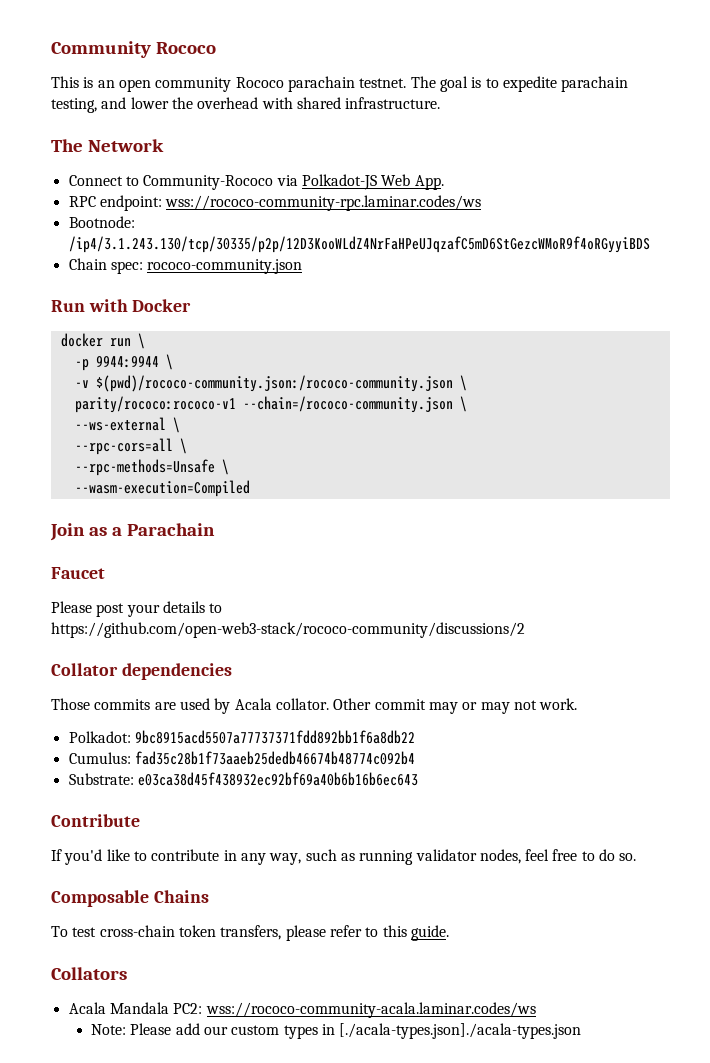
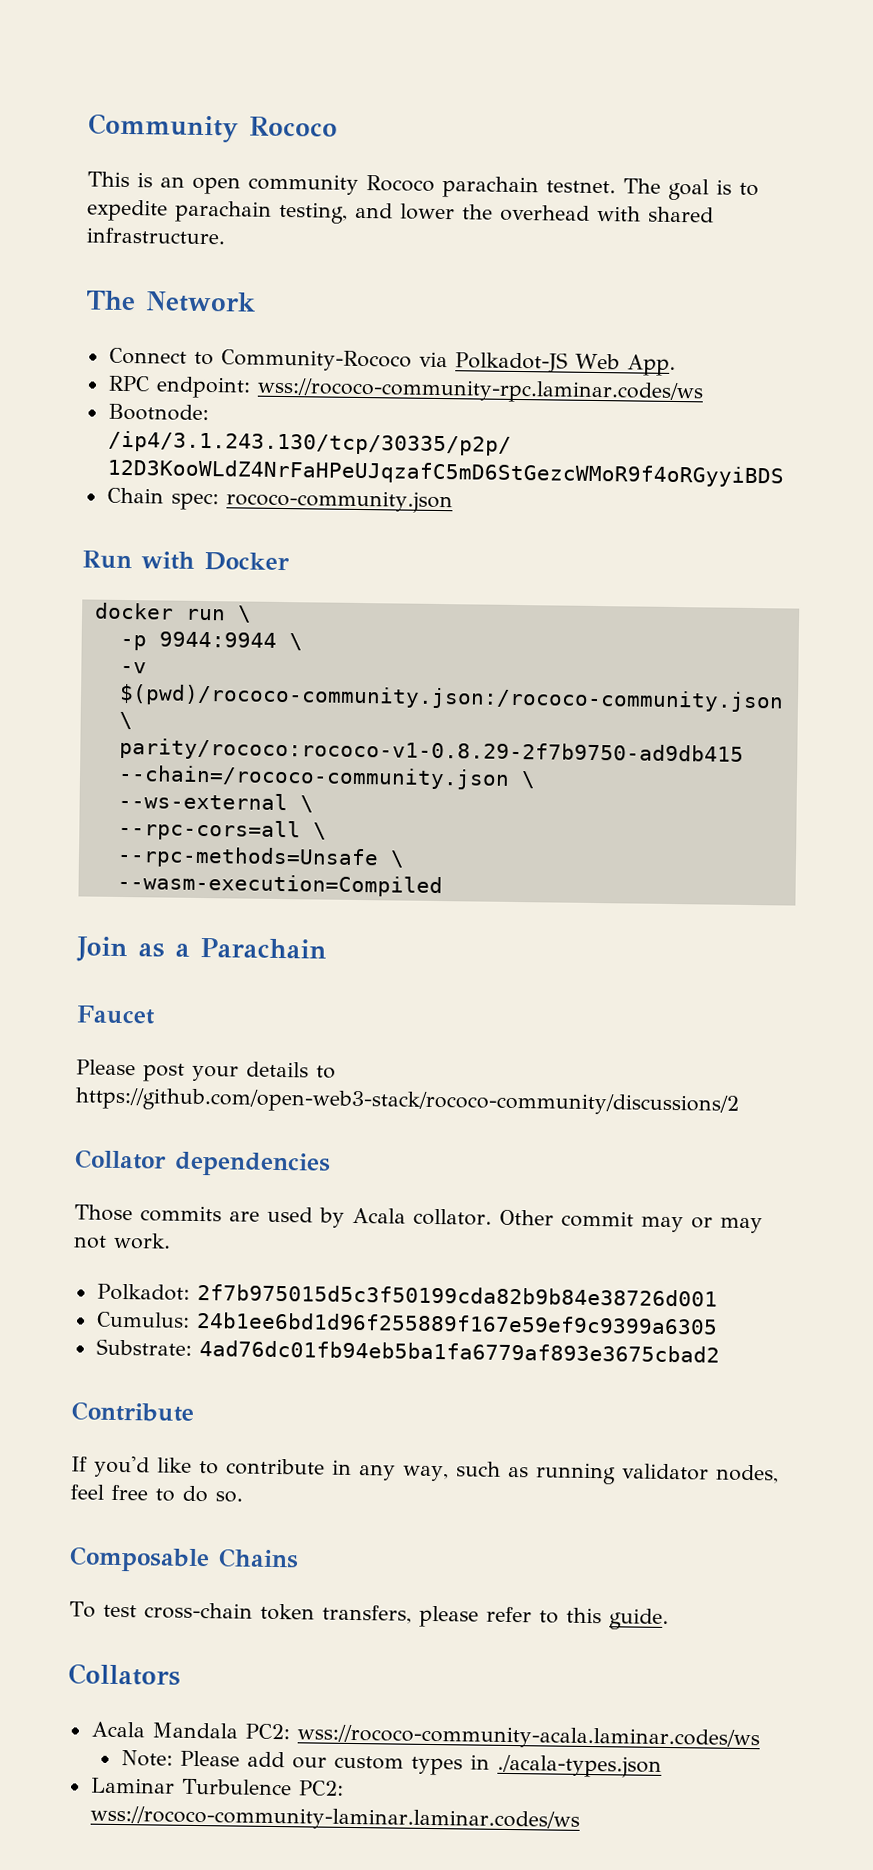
- parity/rococo:rococo-v1 --chain=/rococo-community.json \
+ parity/rococo:rococo-v1-0.8.29-2f7b9750-ad9db415 --chain=/rococo-community.json \
- Polkadot: 9bc8915acd5507a77737371fdd892bb1f6a8db22
+ Polkadot: 2f7b975015d5c3f50199cda82b9b84e38726d001
- Cumulus: fad35c28b1f73aaeb25dedb46674b48774c092b4
+ Cumulus: 24b1ee6bd1d96f255889f167e59ef9c9399a6305
- Substrate: e03ca38d45f438932ec92bf69a40b6b16b6ec643
+ Substrate: 4ad76dc01fb94eb5ba1fa6779af893e3675cbad2
- Note: Please add our custom types in [./acala-types.json]./acala-types.json
+ Note: Please add our custom types in ./acala-types.json
+ Laminar Turbulence PC2: wss://rococo-community-laminar.laminar.codes/ws

